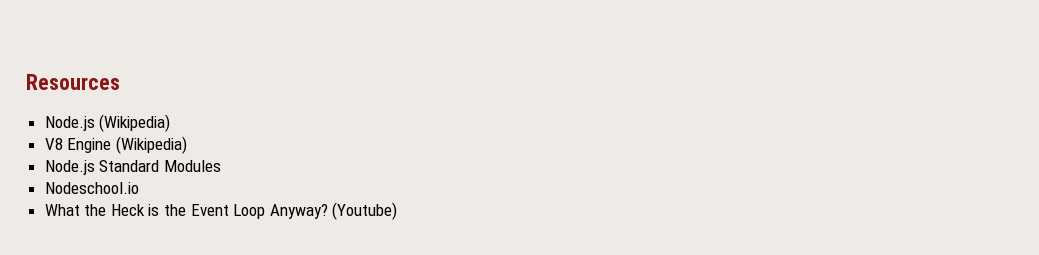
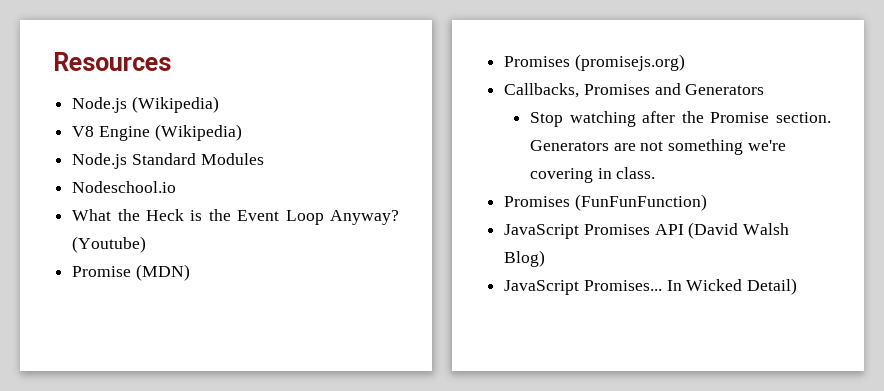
+ Promise (MDN)
+ Promises (promisejs.org)
+ Callbacks, Promises and Generators
+ Stop watching after the Promise section. Generators are not something we're covering in class.
+ Promises (FunFunFunction)
+ JavaScript Promises API (David Walsh Blog)
+ JavaScript Promises... In Wicked Detail)

